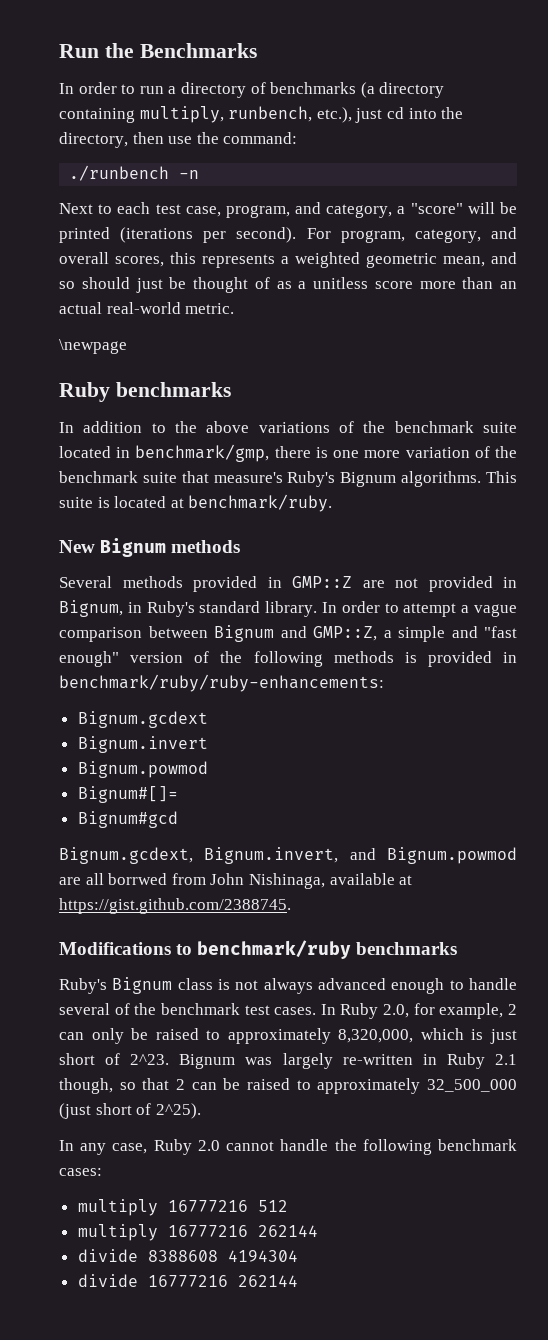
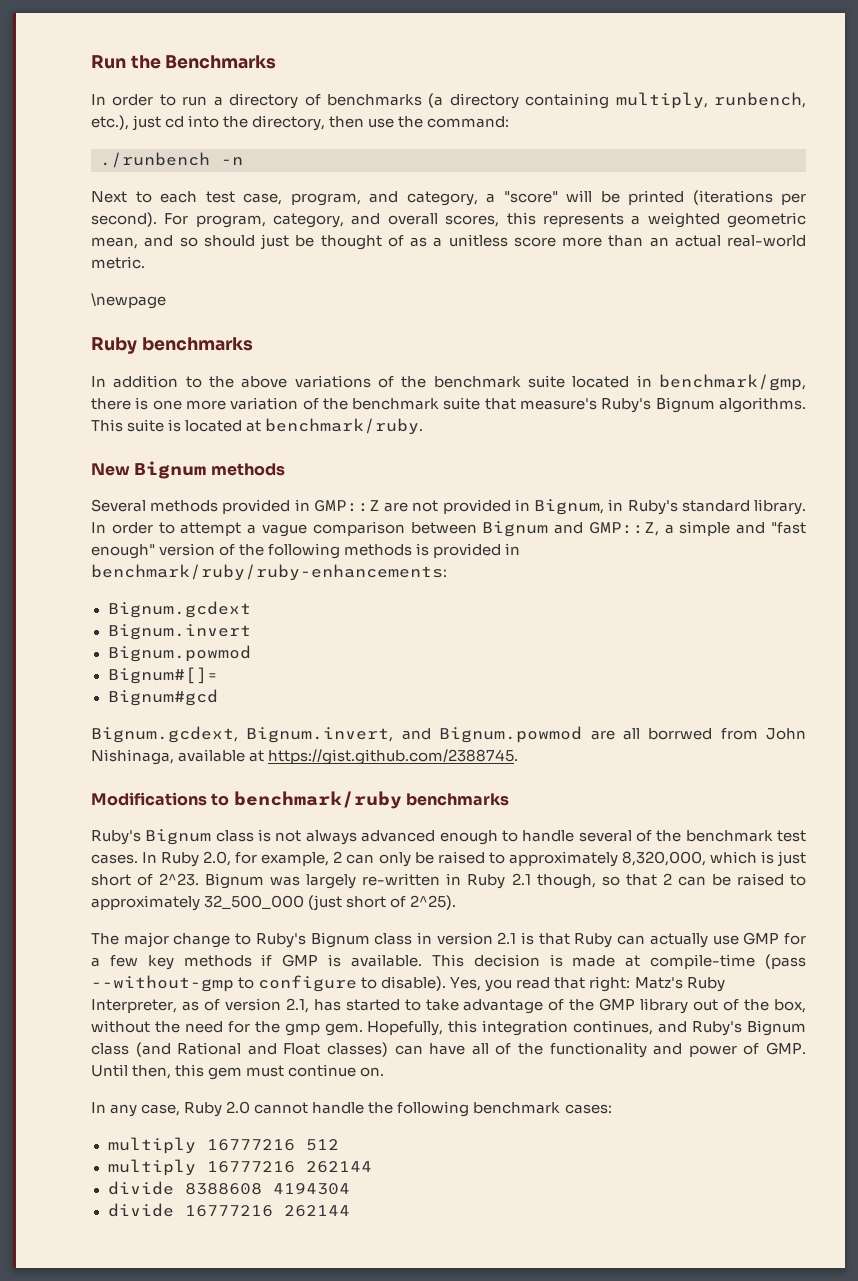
+ The major change to Ruby's Bignum class in version 2.1 is that Ruby can actually use GMP for a few key methods if GMP is available. This decision is made at compile-time (pass --without-gmp to configure to disable). Yes, you read that right: Matz's Ruby Interpreter, as of version 2.1, has started to take advantage of the GMP library out of the box, without the need for the gmp gem. Hopefully, this integration continues, and Ruby's Bignum class (and Rational and Float classes) can have all of the functionality and power of GMP. Until then, this gem must continue on.

